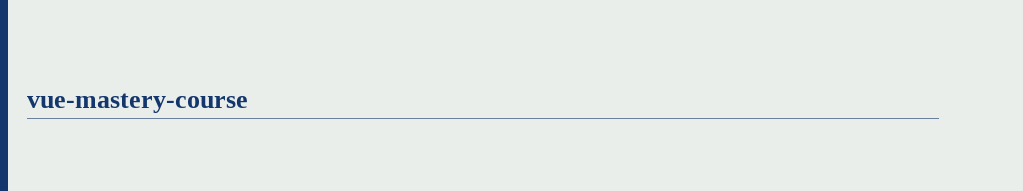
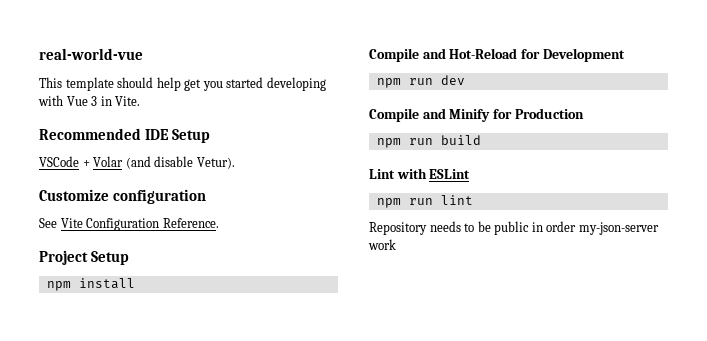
- vue-mastery-course
+ real-world-vue
+ This template should help get you started developing with Vue 3 in Vite.
+ Recommended IDE Setup
+ VSCode + Volar (and disable Vetur).
+ Customize configuration
+ See Vite Configuration Reference.
+ Project Setup
+ npm install
+ Compile and Hot-Reload for Development
+ npm run dev
+ Compile and Minify for Production
+ npm run build
+ Lint with ESLint
+ npm run lint
+ Repository needs to be public in order my-json-server work

